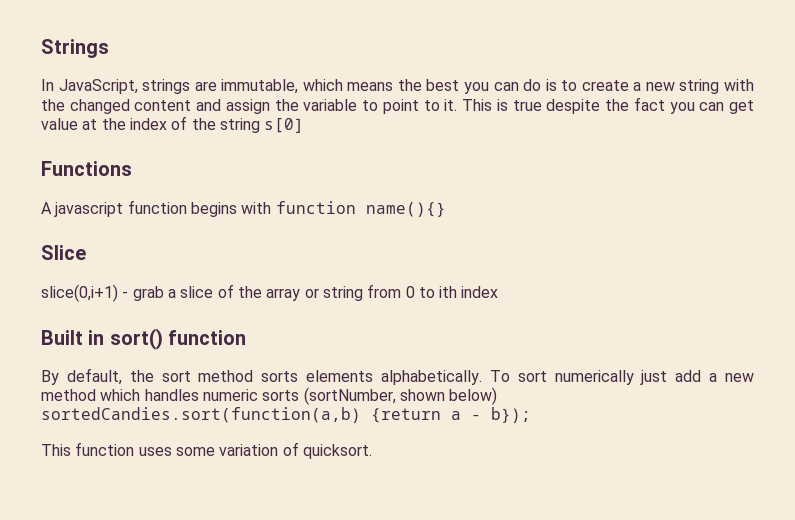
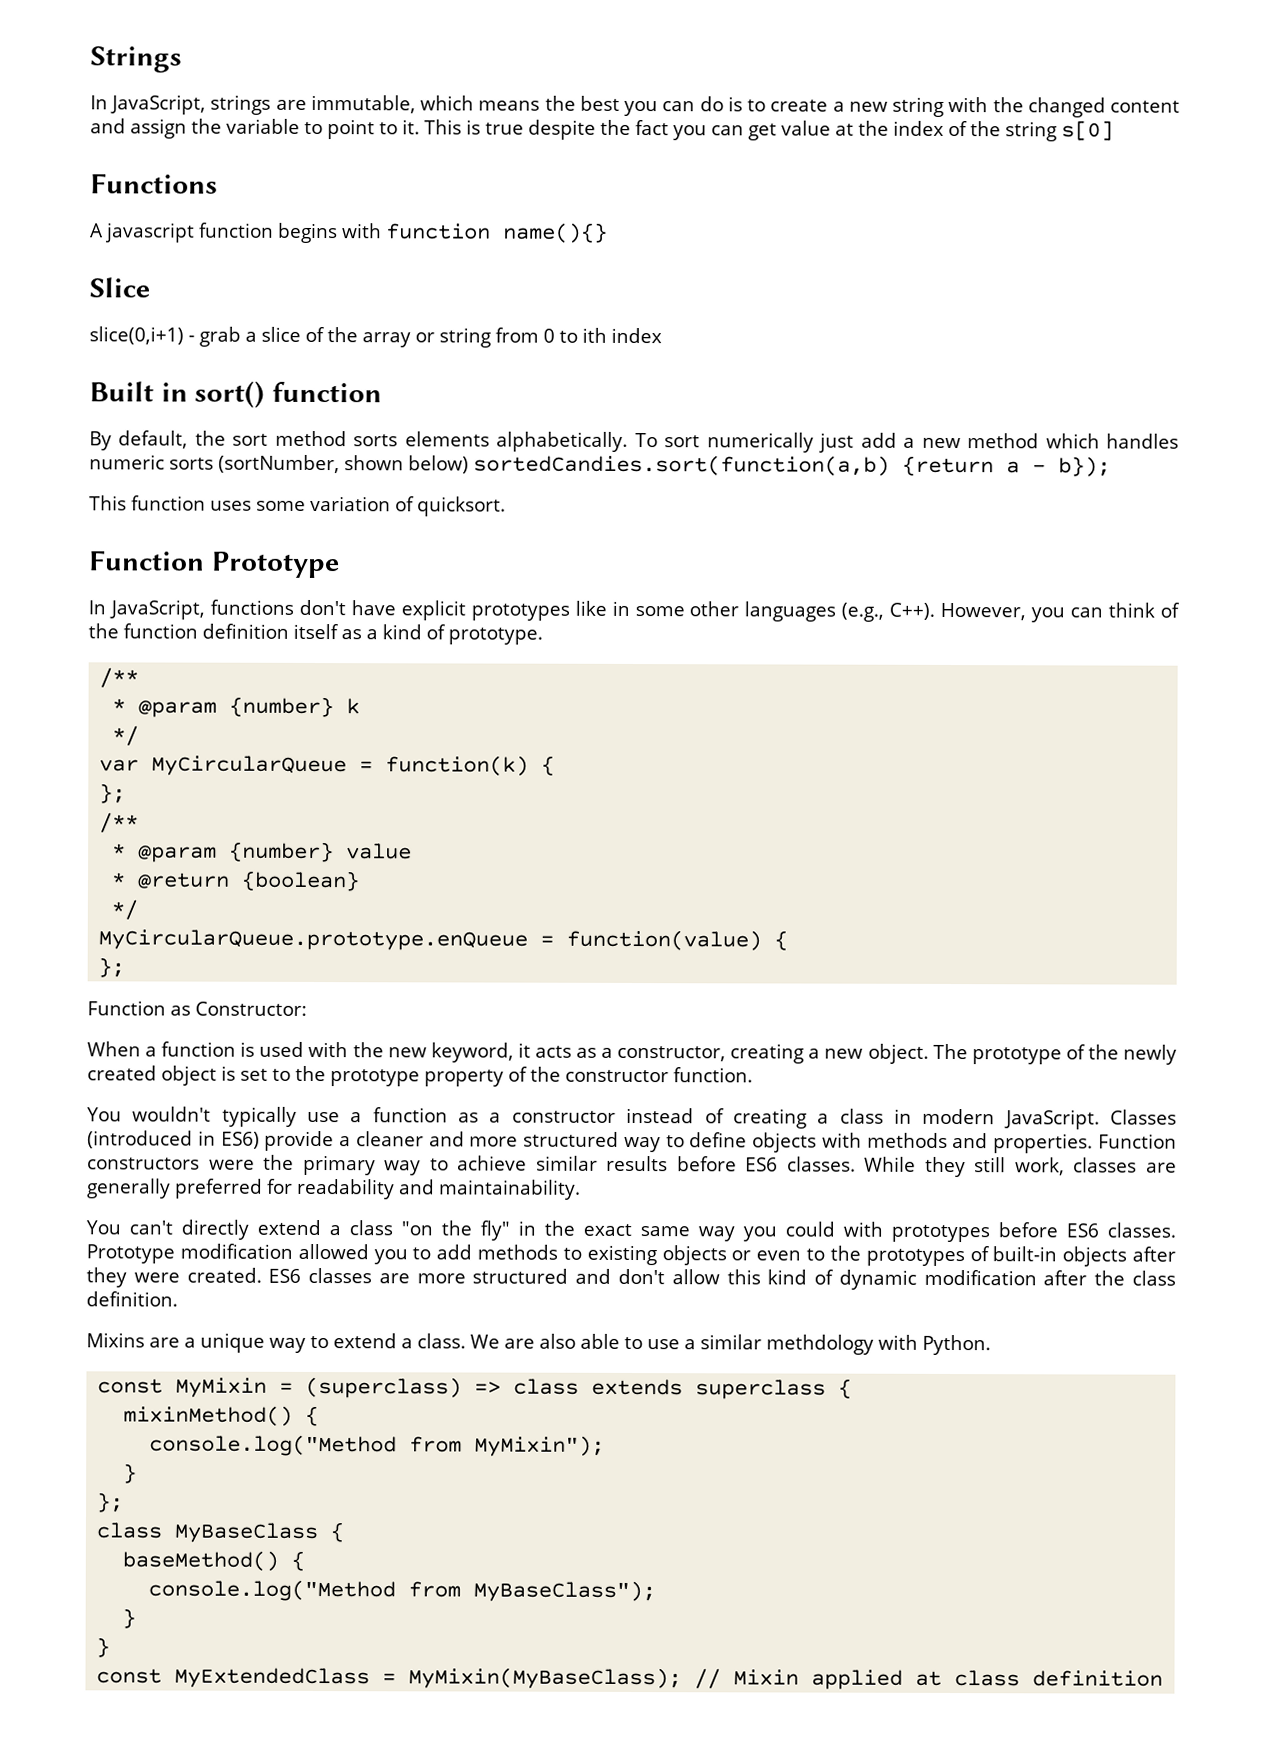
+ Function Prototype
+ In JavaScript, functions don't have explicit prototypes like in some other languages (e.g., C++). However, you can think of the function definition itself as a kind of prototype.
+ /**
+ * @param {number} k
+ */
+ var MyCircularQueue = function(k) {
+ };
+ /**
+ * @param {number} value
+ * @return {boolean}
+ */
+ MyCircularQueue.prototype.enQueue = function(value) {
+ };
+ Function as Constructor:
+ When a function is used with the new keyword, it acts as a constructor, creating a new object. The prototype of the newly created object is set to the prototype property of the constructor function.
+ You wouldn't typically use a function as a constructor instead of creating a class in modern JavaScript. Classes (introduced in ES6) provide a cleaner and more structured way to define objects with methods and properties. Function constructors were the primary way to achieve similar results before ES6 classes. While they still work, classes are generally preferred for readability and maintainability.
+ You can't directly extend a class "on the fly" in the exact same way you could with prototypes before ES6 classes. Prototype modification allowed you to add methods to existing objects or even to the prototypes of built-in objects after they were created. ES6 classes are more structured and don't allow this kind of dynamic modification after the class definition.
+ Mixins are a unique way to extend a class. We are also able to use a similar methdology with Python.
+ const MyMixin = (superclass) => class extends superclass {
+ mixinMethod() {
+ console.log("Method from MyMixin");
+ }
+ };
+ class MyBaseClass {
+ baseMethod() {
+ console.log("Method from MyBaseClass");
+ }
+ }
+ const MyExtendedClass = MyMixin(MyBaseClass); // Mixin applied at class definition

